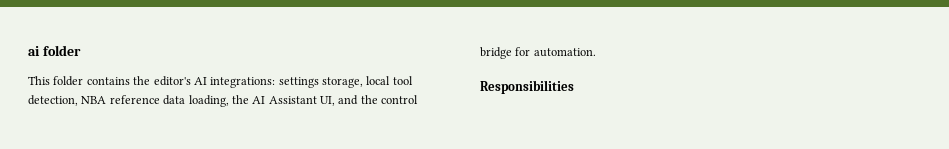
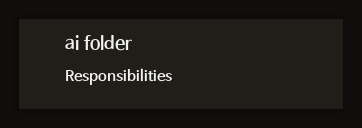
- This folder contains the editor's AI integrations: settings storage, local tool detection, NBA reference data loading, the AI Assistant UI, and the control bridge for automation.

